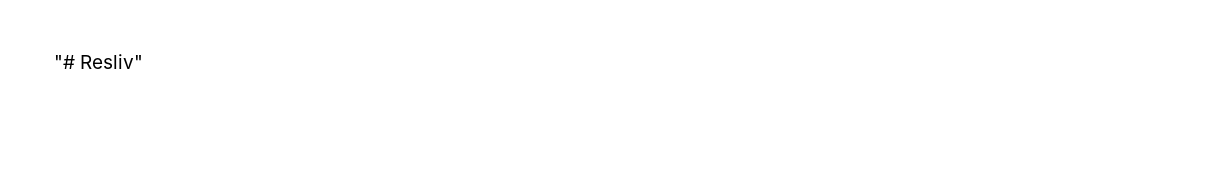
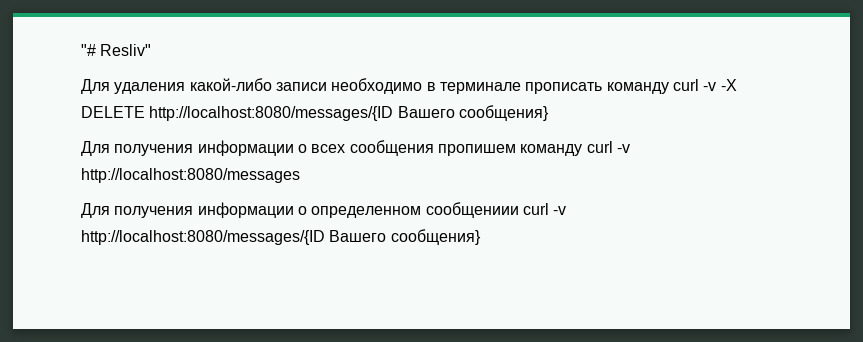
+ Для удаления какой-либо записи необходимо в терминале прописать команду curl -v -X DELETE http://localhost:8080/messages/{ID Вашего сообщения}
+ Для получения информации о всех сообщения пропишем команду curl -v http://localhost:8080/messages
+ Для получения информации о определенном сообщениии curl -v http://localhost:8080/messages/{ID Вашего сообщения}

